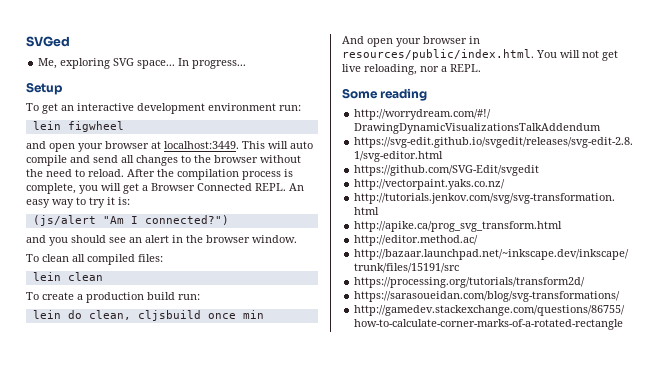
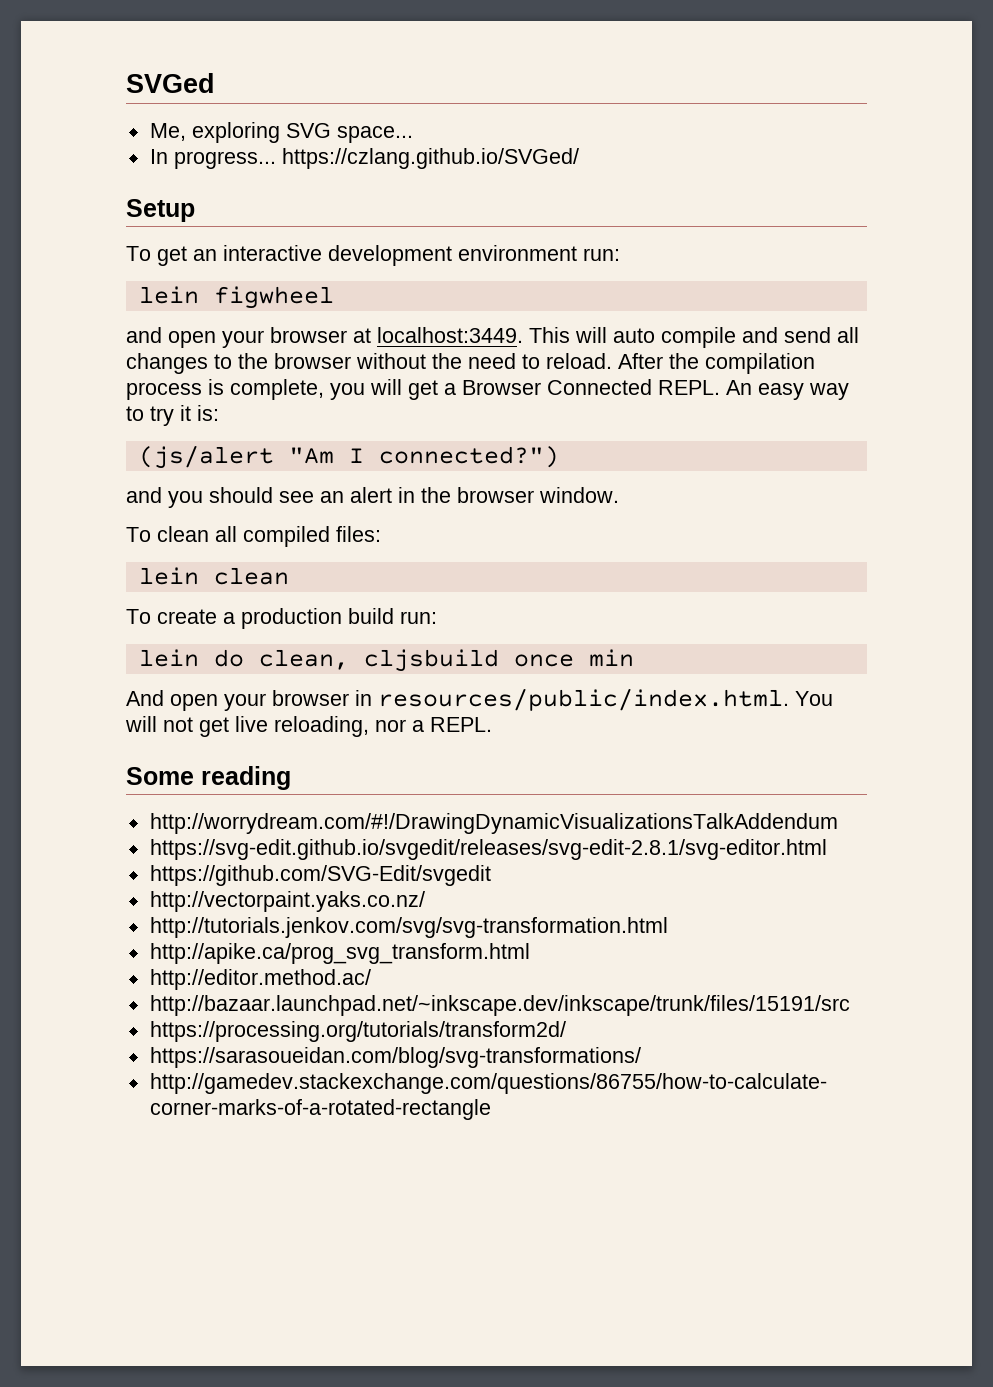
- Me, exploring SVG space... In progress...
+ Me, exploring SVG space...
+ In progress... https://czlang.github.io/SVGed/

